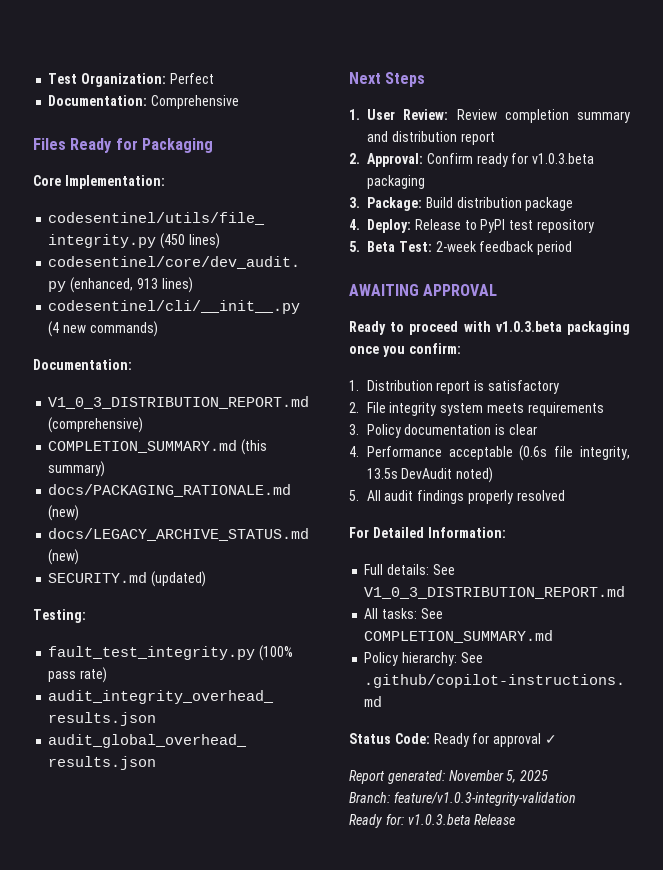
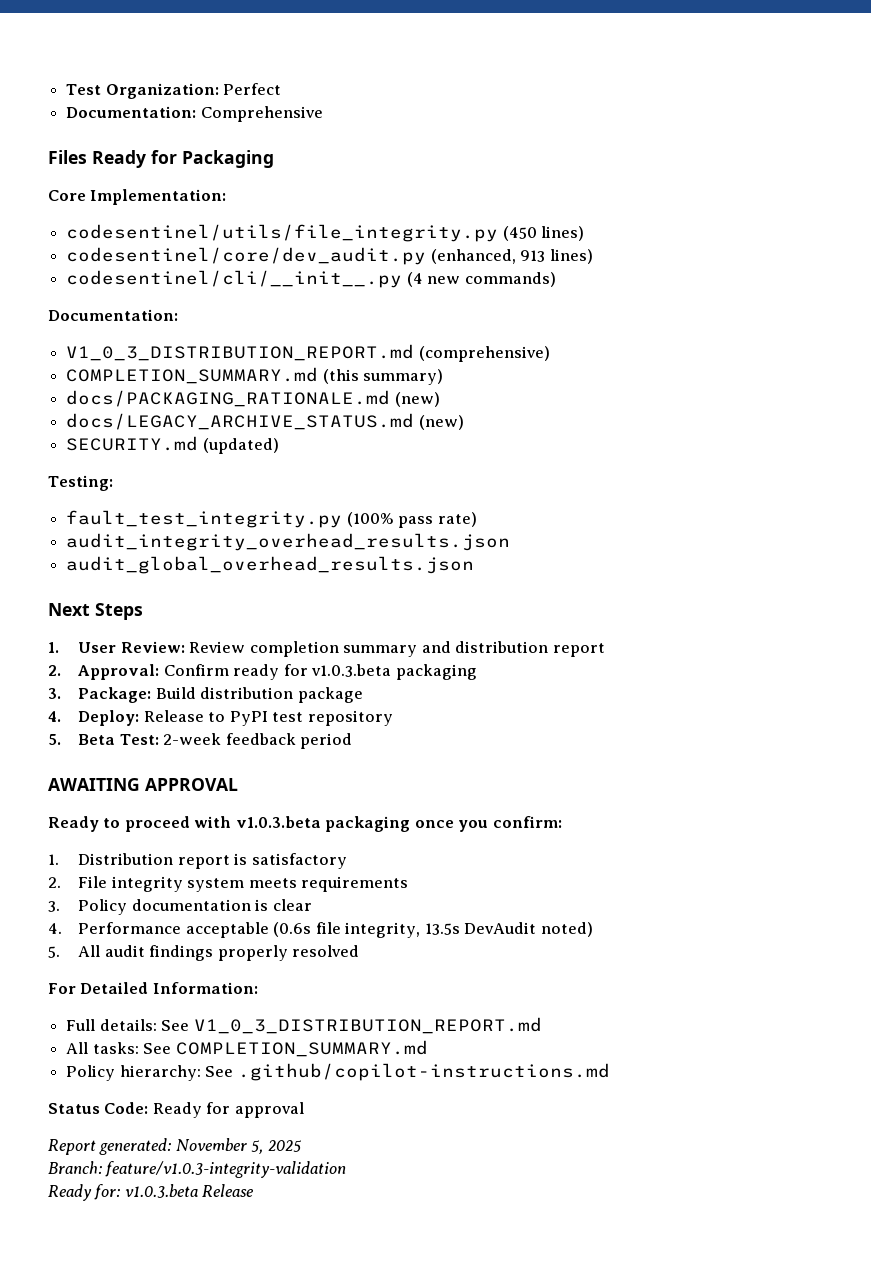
- Status Code: Ready for approval ✓
+ Status Code: Ready for approval

